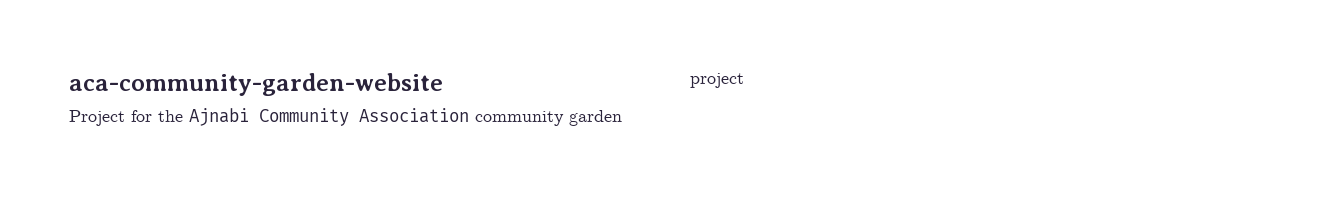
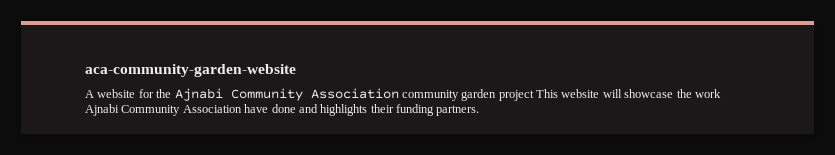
- Project for the Ajnabi Community Association community garden project
+ A website for the Ajnabi Community Association community garden project This website will showcase the work Ajnabi Community Association have done and highlights their funding partners.

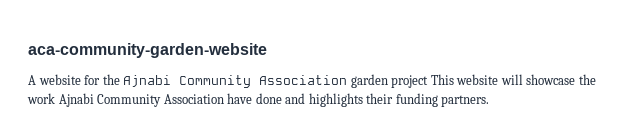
- A website for the Ajnabi Community Association community garden project This website will showcase the work Ajnabi Community Association have done and highlights their funding partners.
+ A website for the Ajnabi Community Association garden project This website will showcase the work Ajnabi Community Association have done and highlights their funding partners.

